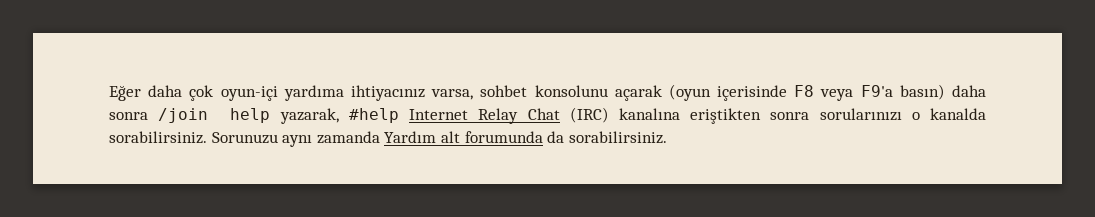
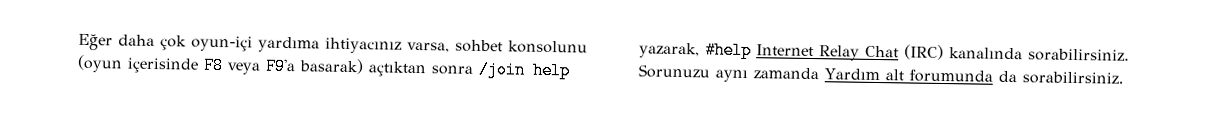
- Eğer daha çok oyun-içi yardıma ihtiyacınız varsa, sohbet konsolunu açarak (oyun içerisinde F8 veya F9'a basın) daha sonra /join help yazarak, #help Internet Relay Chat (IRC) kanalına eriştikten sonra sorularınızı o kanalda sorabilirsiniz.
+ Eğer daha çok oyun-içi yardıma ihtiyacınız varsa, sohbet konsolunu (oyun içerisinde F8 veya F9'a basarak) açtıktan sonra /join help yazarak, #help Internet Relay Chat (IRC) kanalında sorabilirsiniz.

